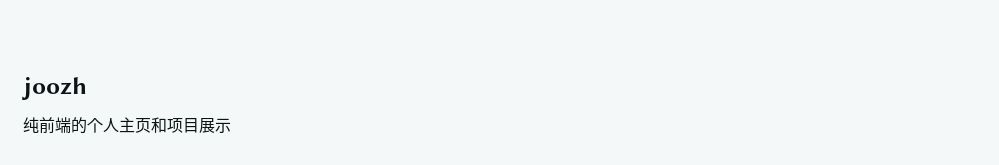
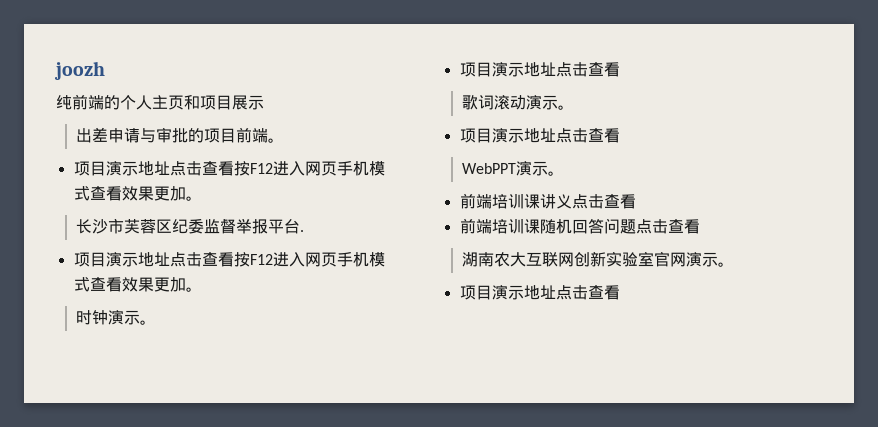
+ 出差申请与审批的项目前端。
+ 项目演示地址点击查看按F12进入网页手机模式查看效果更加。
+ 长沙市芙蓉区纪委监督举报平台.
+ 项目演示地址点击查看按F12进入网页手机模式查看效果更加。
+ 时钟演示。
+ 项目演示地址点击查看
+ 歌词滚动演示。
+ 项目演示地址点击查看
+ WebPPT演示。
+ 前端培训课讲义点击查看
+ 前端培训课随机回答问题点击查看
+ 湖南农大互联网创新实验室官网演示。
+ 项目演示地址点击查看

